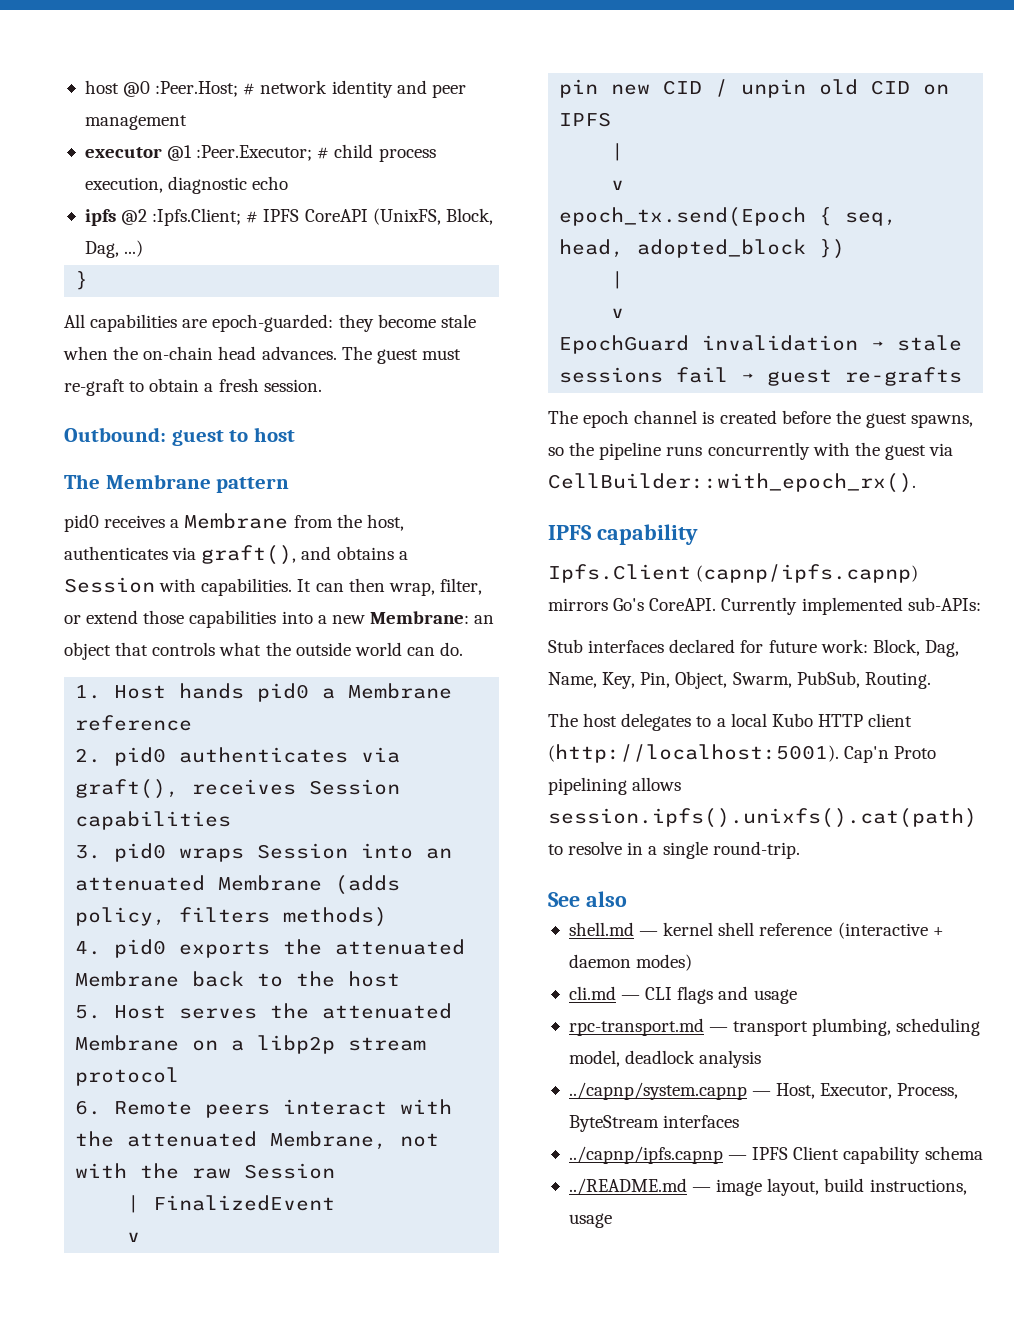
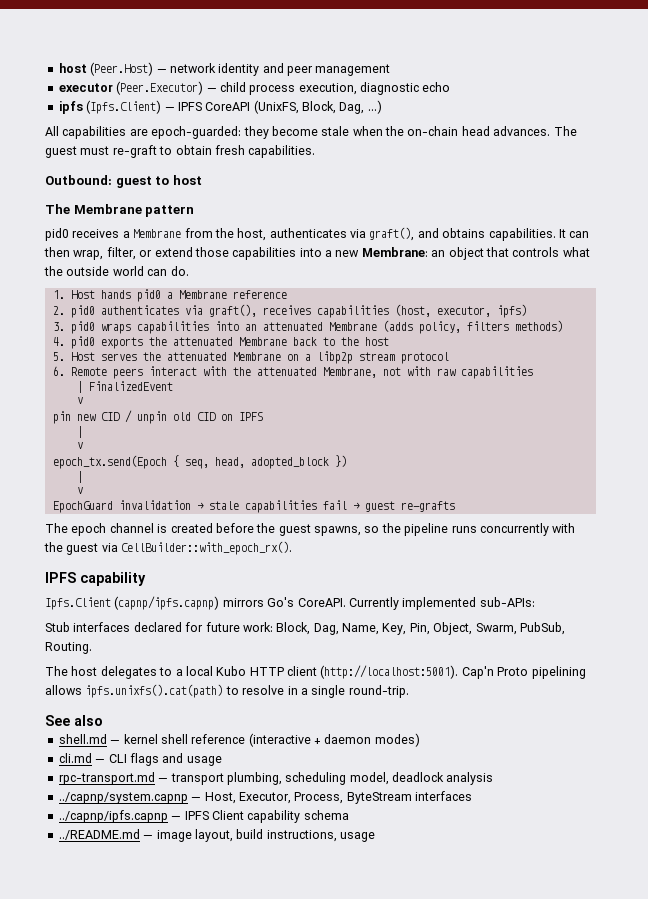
- host @0 :Peer.Host; # network identity and peer management
+ host (Peer.Host) — network identity and peer management
- executor @1 :Peer.Executor; # child process execution, diagnostic echo
+ executor (Peer.Executor) — child process execution, diagnostic echo
- ipfs @2 :Ipfs.Client; # IPFS CoreAPI (UnixFS, Block, Dag, ...)
+ ipfs (Ipfs.Client) — IPFS CoreAPI (UnixFS, Block, Dag, ...)
- }
- The guest must re-graft to obtain a fresh session.
+ The guest must re-graft to obtain fresh capabilities.
- pid0 receives a Membrane from the host, authenticates via graft(), and obtains a Session with capabilities.
+ pid0 receives a Membrane from the host, authenticates via graft(), and obtains capabilities.
- 2. pid0 authenticates via graft(), receives Session capabilities
+ 2. pid0 authenticates via graft(), receives capabilities (host, executor, ipfs)
- 3. pid0 wraps Session into an attenuated Membrane (adds policy, filters methods)
+ 3. pid0 wraps capabilities into an attenuated Membrane (adds policy, filters methods)
- 6. Remote peers interact with the attenuated Membrane, not with the raw Session
+ 6. Remote peers interact with the attenuated Membrane, not with raw capabilities
- EpochGuard invalidation → stale sessions fail → guest re-grafts
+ EpochGuard invalidation → stale capabilities fail → guest re-grafts
- Cap'n Proto pipelining allows session.ipfs().unixfs().cat(path) to resolve in a single round-trip.
+ Cap'n Proto pipelining allows ipfs.unixfs().cat(path) to resolve in a single round-trip.

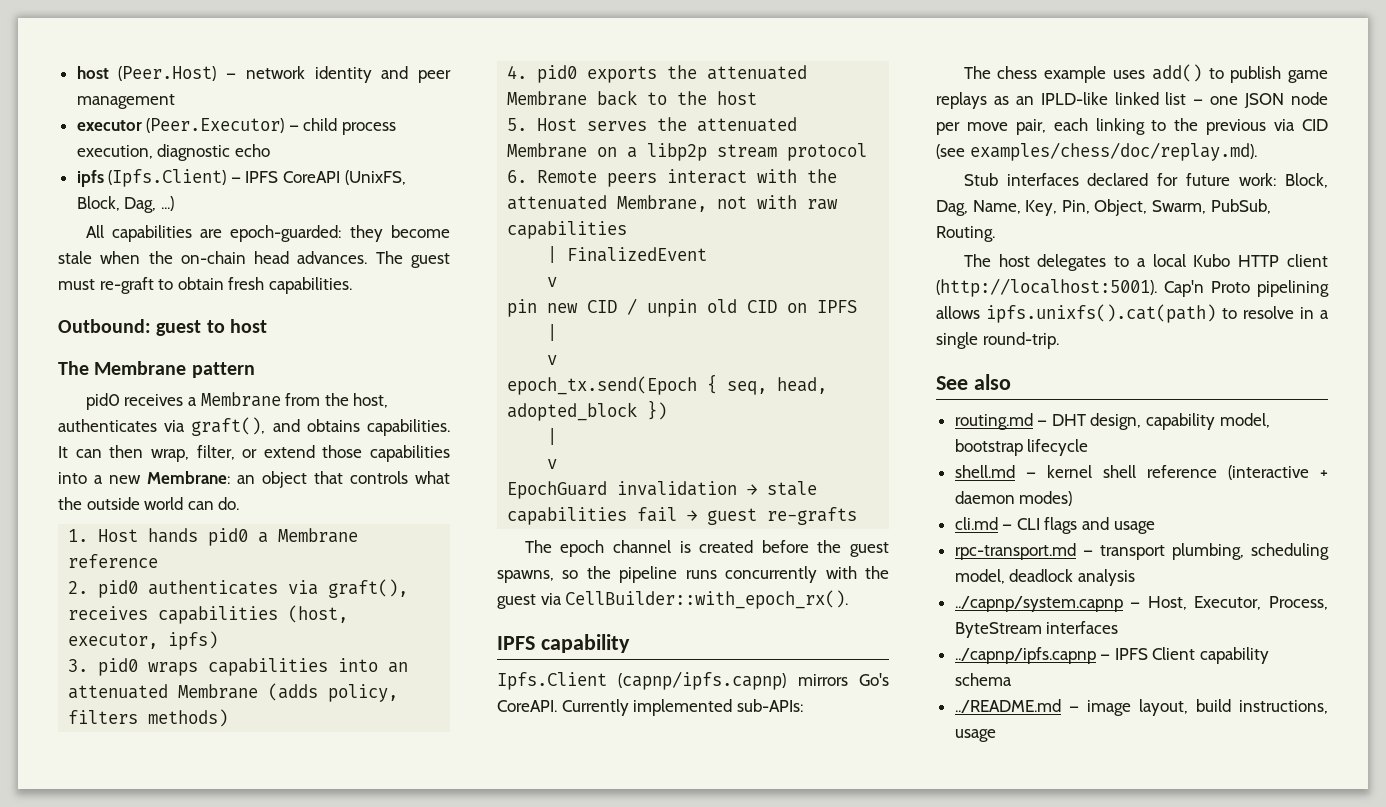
+ The chess example uses add() to publish game replays as an IPLD-like linked list — one JSON node per move pair, each linking to the previous via CID (see examples/chess/doc/replay.md).
+ routing.md — DHT design, capability model, bootstrap lifecycle

